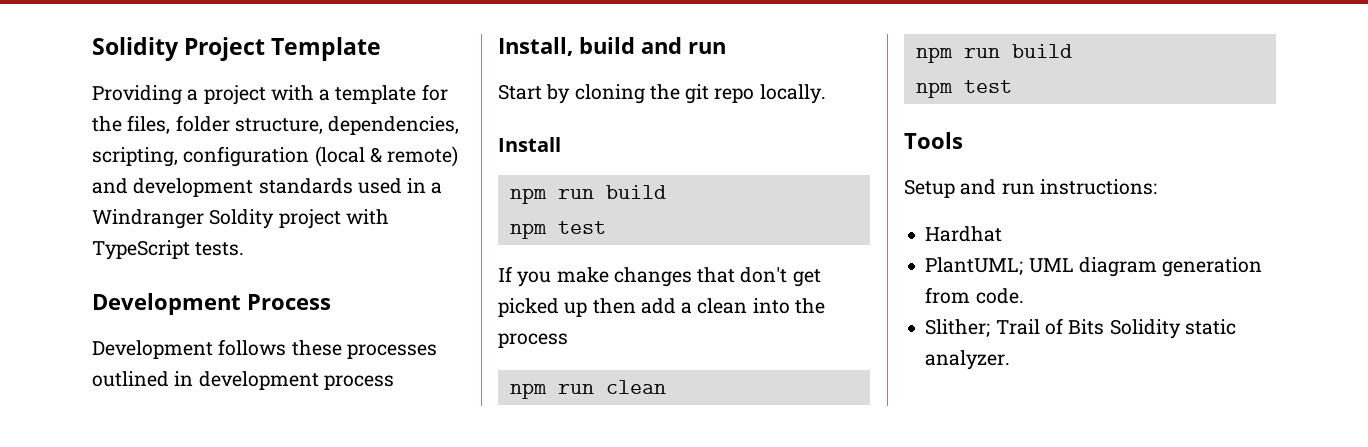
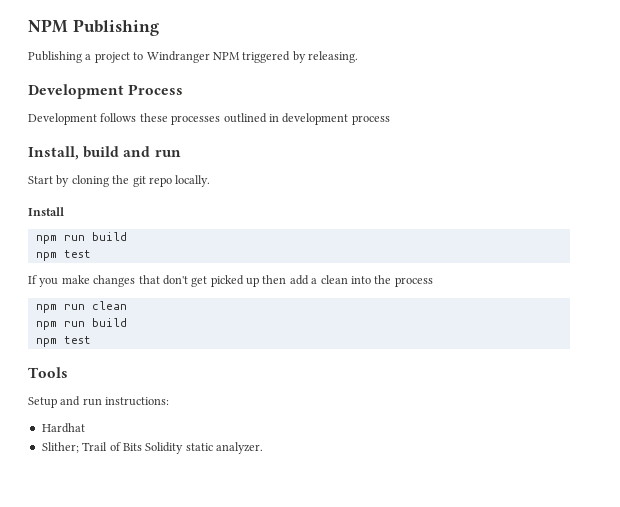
- Solidity Project Template
- Providing a project with a template for the files, folder structure, dependencies, scripting, configuration (local & remote) and development standards used in a Windranger Soldity project with TypeScript tests.
+ NPM Publishing
+ Publishing a project to Windranger NPM triggered by releasing.
- PlantUML; UML diagram generation from code.

